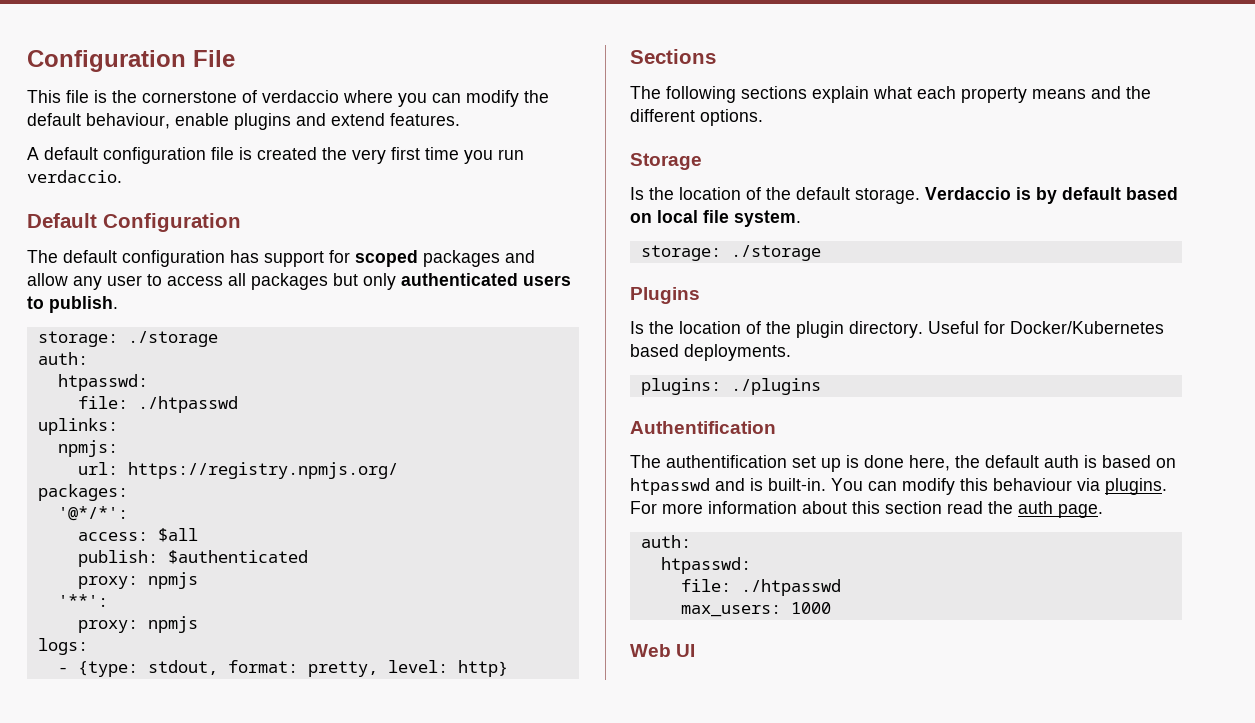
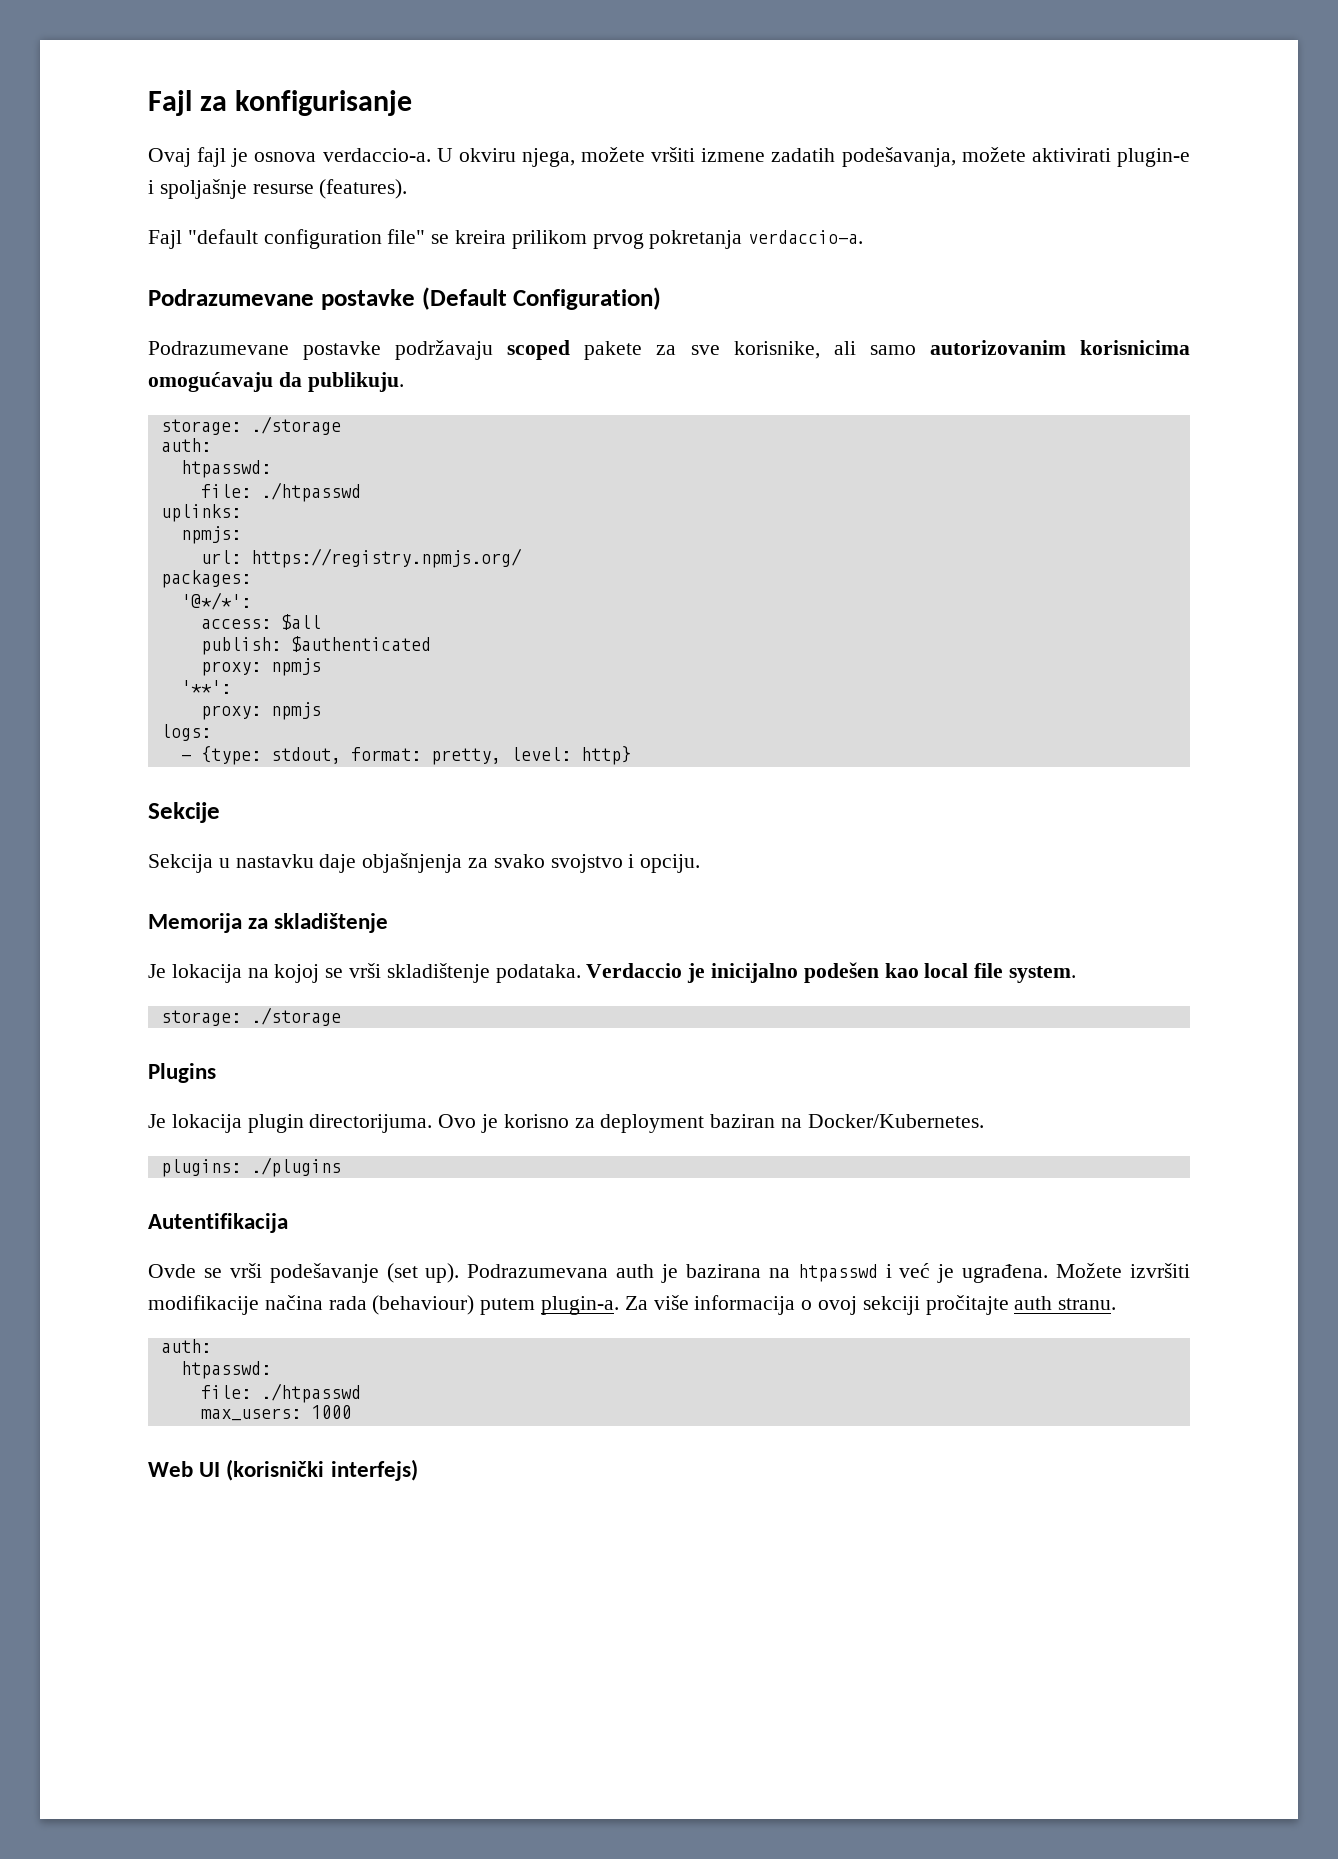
- Configuration File
- This file is the cornerstone of verdaccio where you can modify the default behaviour, enable plugins and extend features.
- A default configuration file is created the very first time you run verdaccio.
- Default Configuration
- The default configuration has support for scoped packages and allow any user to access all packages but only authenticated users to publish.
+ Fajl za konfigurisanje
+ Ovaj fajl je osnova verdaccio-a. U okviru njega, možete vršiti izmene zadatih podešavanja, možete aktivirati plugin-e i spoljašnje resurse (features).
+ Fajl "default configuration file" se kreira prilikom prvog pokretanja verdaccio-a.
+ Podrazumevane postavke (Default Configuration)
+ Podrazumevane postavke podržavaju scoped pakete za sve korisnike, ali samo autorizovanim korisnicima omogućavaju da publikuju.
- Sections
- The following sections explain what each property means and the different options.
- Storage
- Is the location of the default storage. Verdaccio is by default based on local file system.
+ Sekcije
+ Sekcija u nastavku daje objašnjenja za svako svojstvo i opciju.
+ Memorija za skladištenje
+ Je lokacija na kojoj se vrši skladištenje podataka. Verdaccio je inicijalno podešen kao local file system.
- Is the location of the plugin directory. Useful for Docker/Kubernetes based deployments.
+ Je lokacija plugin directorijuma. Ovo je korisno za deployment baziran na Docker/Kubernetes.
  plugins: ./plugins
- Authentification
- The authentification set up is done here, the default auth is based on htpasswd and is built-in. You can modify this behaviour via plugins. For more information about this section read the auth page.
+ Autentifikacija
+ Ovde se vrši podešavanje (set up). Podrazumevana auth je bazirana na htpasswd i već je ugrađena. Možete izvršiti modifikacije načina rada (behaviour) putem plugin-a. Za više informacija o ovoj sekciji pročitajte auth stranu.
- Web UI
+ Web UI (korisnički interfejs)

